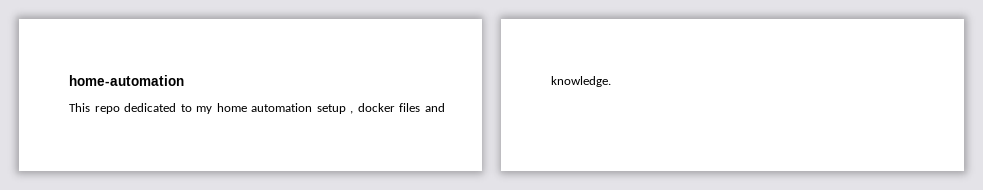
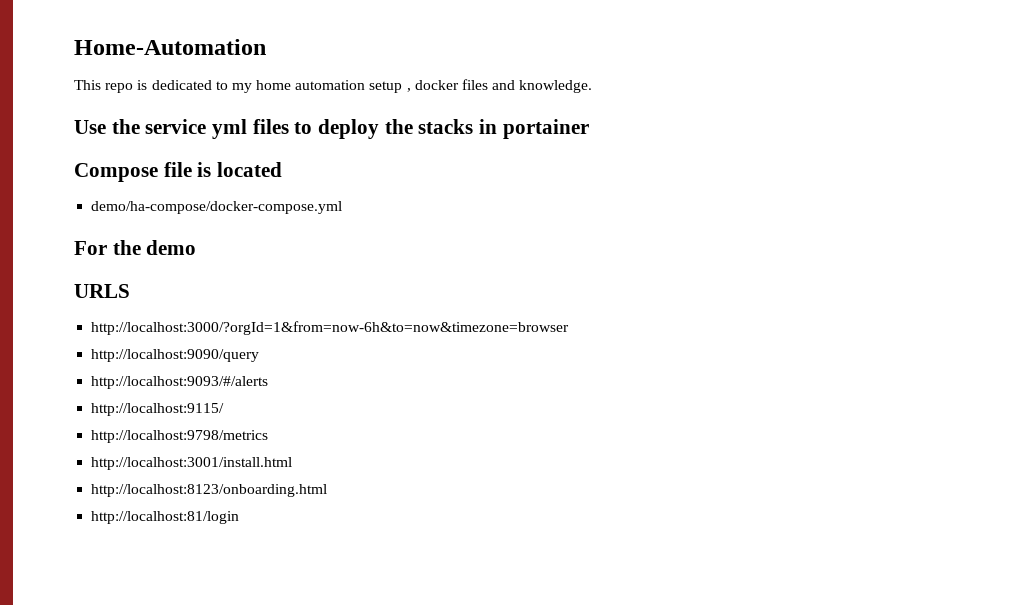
- home-automation
+ Home-Automation
- This repo dedicated to my home automation setup , docker files and knowledge.
+ This repo is dedicated to my home automation setup , docker files and knowledge.
+ Use the service yml files to deploy the stacks in portainer
+ Compose file is located
+ demo/ha-compose/docker-compose.yml
+ For the demo
+ URLS
+ http://localhost:3000/?orgId=1&from=now-6h&to=now&timezone=browser
+ http://localhost:9090/query
+ http://localhost:9093/#/alerts
+ http://localhost:9115/
+ http://localhost:9798/metrics
+ http://localhost:3001/install.html
+ http://localhost:8123/onboarding.html
+ http://localhost:81/login

